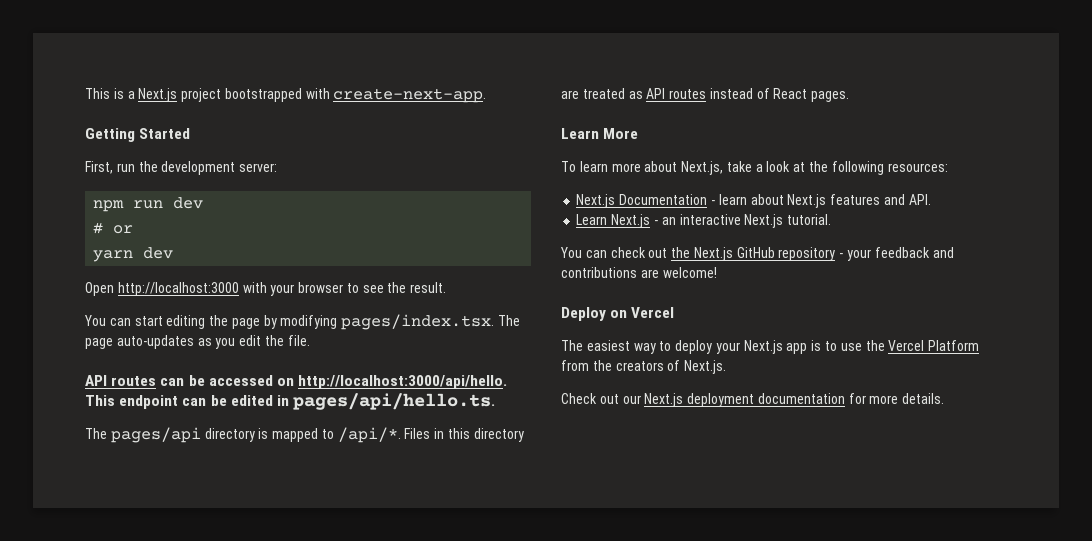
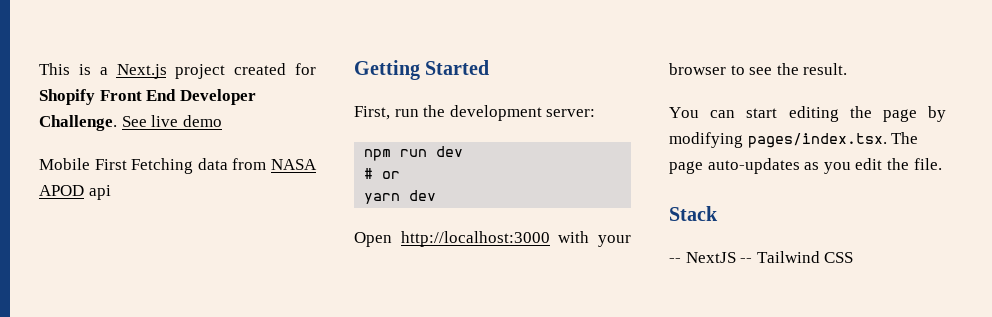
- This is a Next.js project bootstrapped with create-next-app.
+ This is a Next.js project created for Shopify Front End Developer Challenge. See live demo
+ Mobile First Fetching data from NASA APOD api
- API routes can be accessed on http://localhost:3000/api/hello. This endpoint can be edited in pages/api/hello.ts.
- The pages/api directory is mapped to /api/*. Files in this directory are treated as API routes instead of React pages.
- Learn More
- To learn more about Next.js, take a look at the following resources:
- Next.js Documentation - learn about Next.js features and API.
- Learn Next.js - an interactive Next.js tutorial.
- You can check out the Next.js GitHub repository - your feedback and contributions are welcome!
- Deploy on Vercel
- The easiest way to deploy your Next.js app is to use the Vercel Platform from the creators of Next.js.
- Check out our Next.js deployment documentation for more details.
+ Stack
+ -- NextJS -- Tailwind CSS

